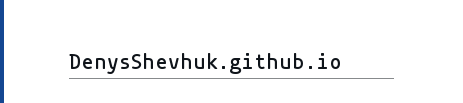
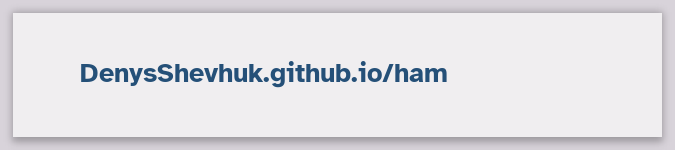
- DenysShevhuk.github.io
+ DenysShevhuk.github.io/ham

